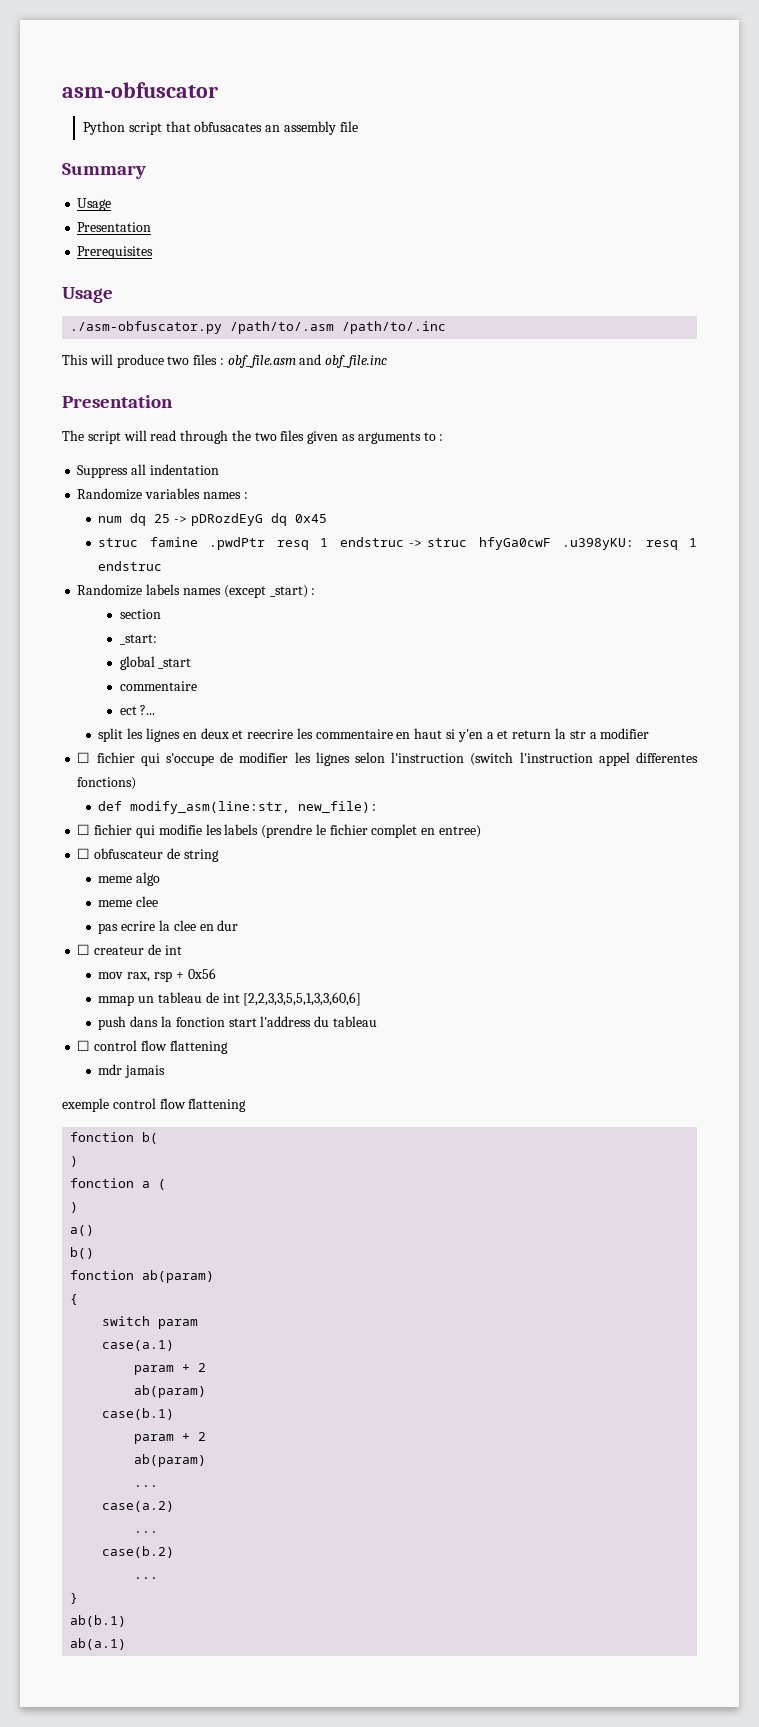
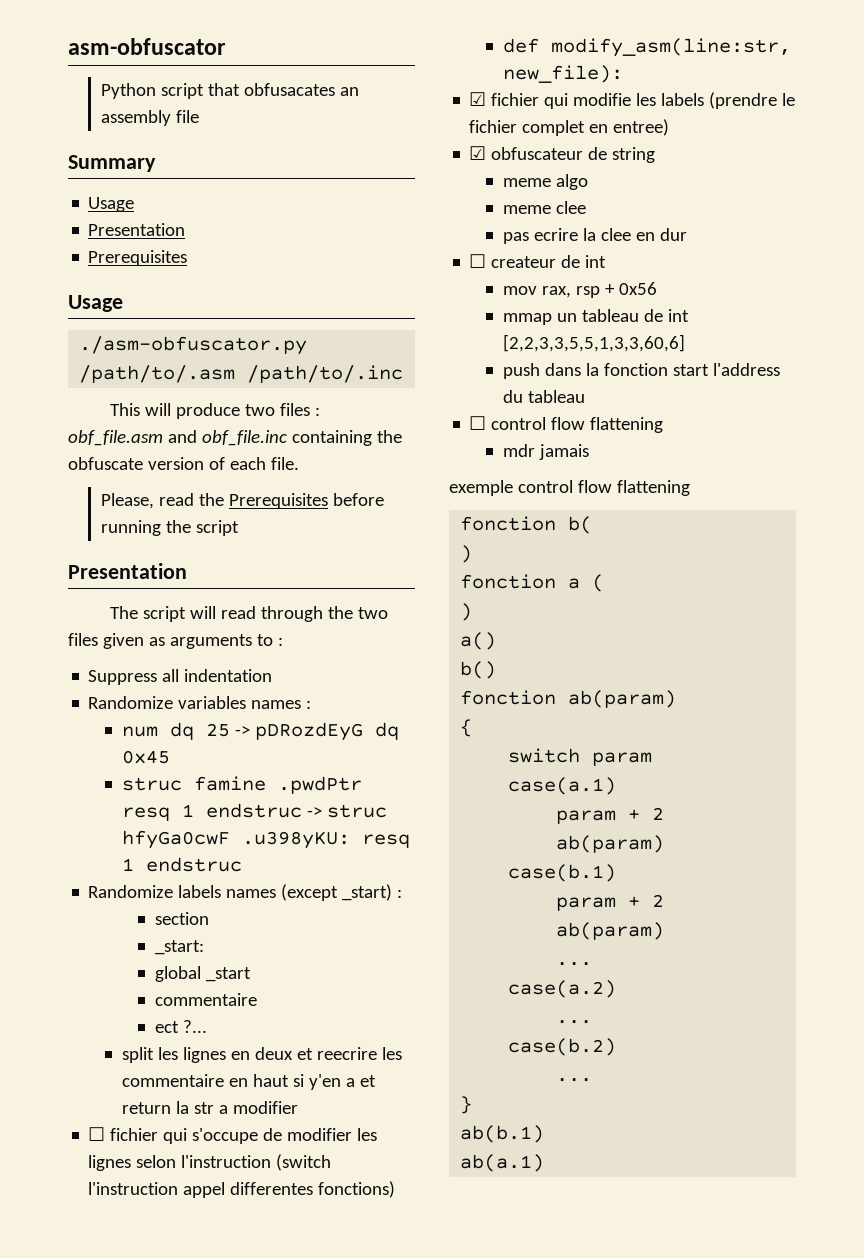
- This will produce two files : obf_file.asm and obf_file.inc
+ This will produce two files : obf_file.asm and obf_file.inc containing the obfuscate version of each file.
+ Please, read the Prerequisites before running the script
- ☐ fichier qui modifie les labels (prendre le fichier complet en entree)
+ ☑ fichier qui modifie les labels (prendre le fichier complet en entree)
- ☐ obfuscateur de string
+ ☑ obfuscateur de string

